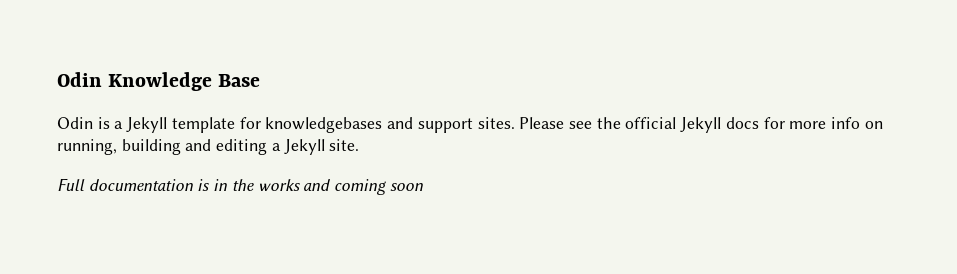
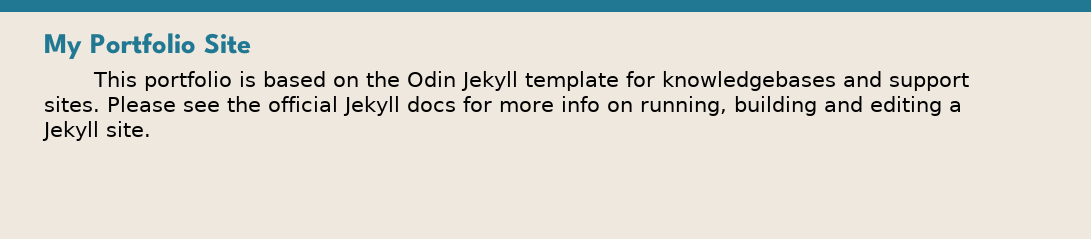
- Odin Knowledge Base
- Odin is a Jekyll template for knowledgebases and support sites.
+ My Portfolio Site
+ This portfolio is based on the Odin Jekyll template for knowledgebases and support sites.
- Full documentation is in the works and coming soon

